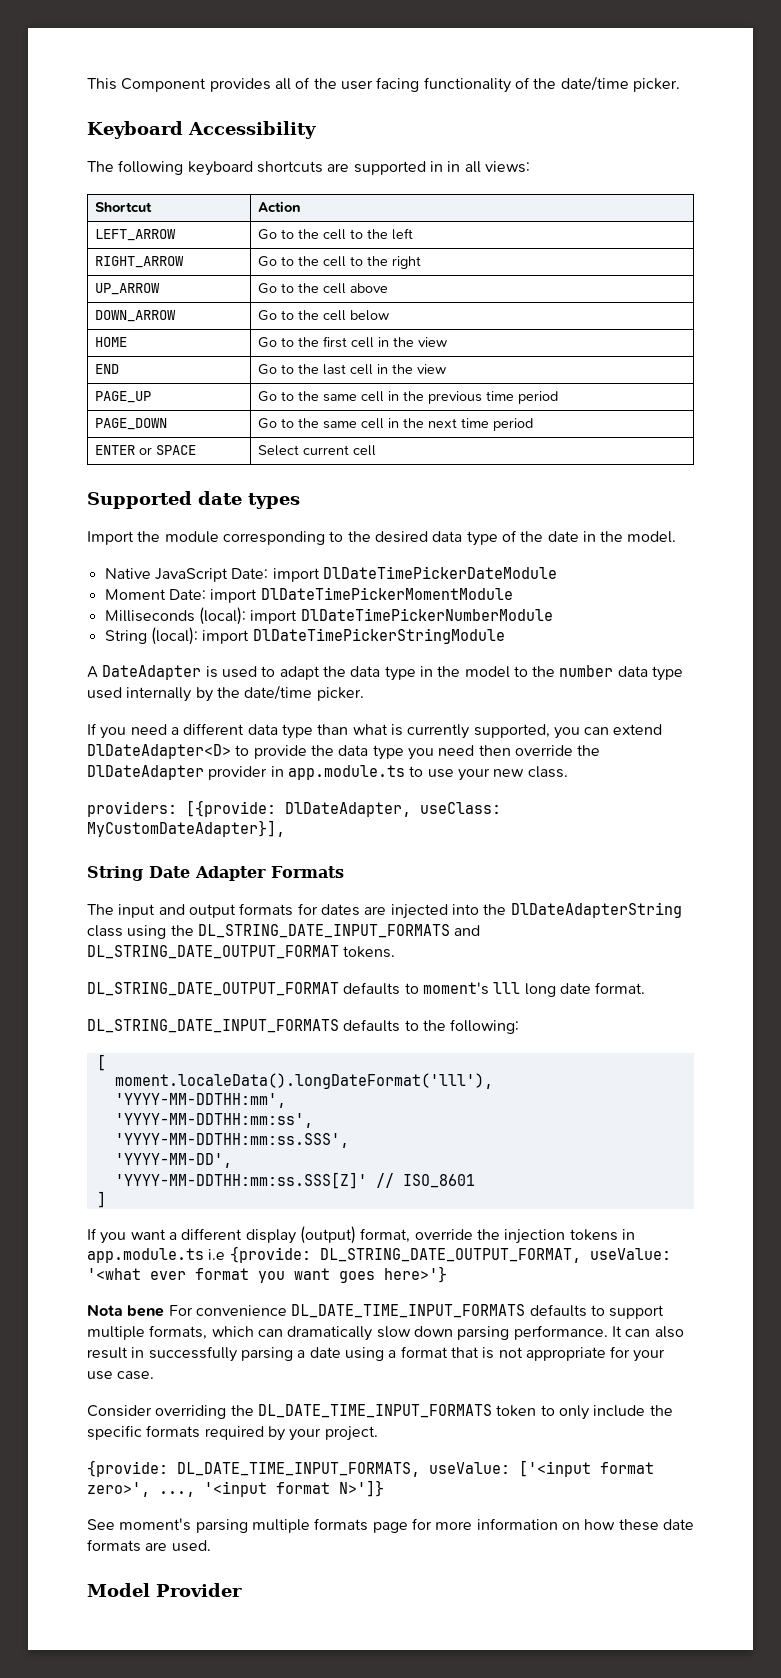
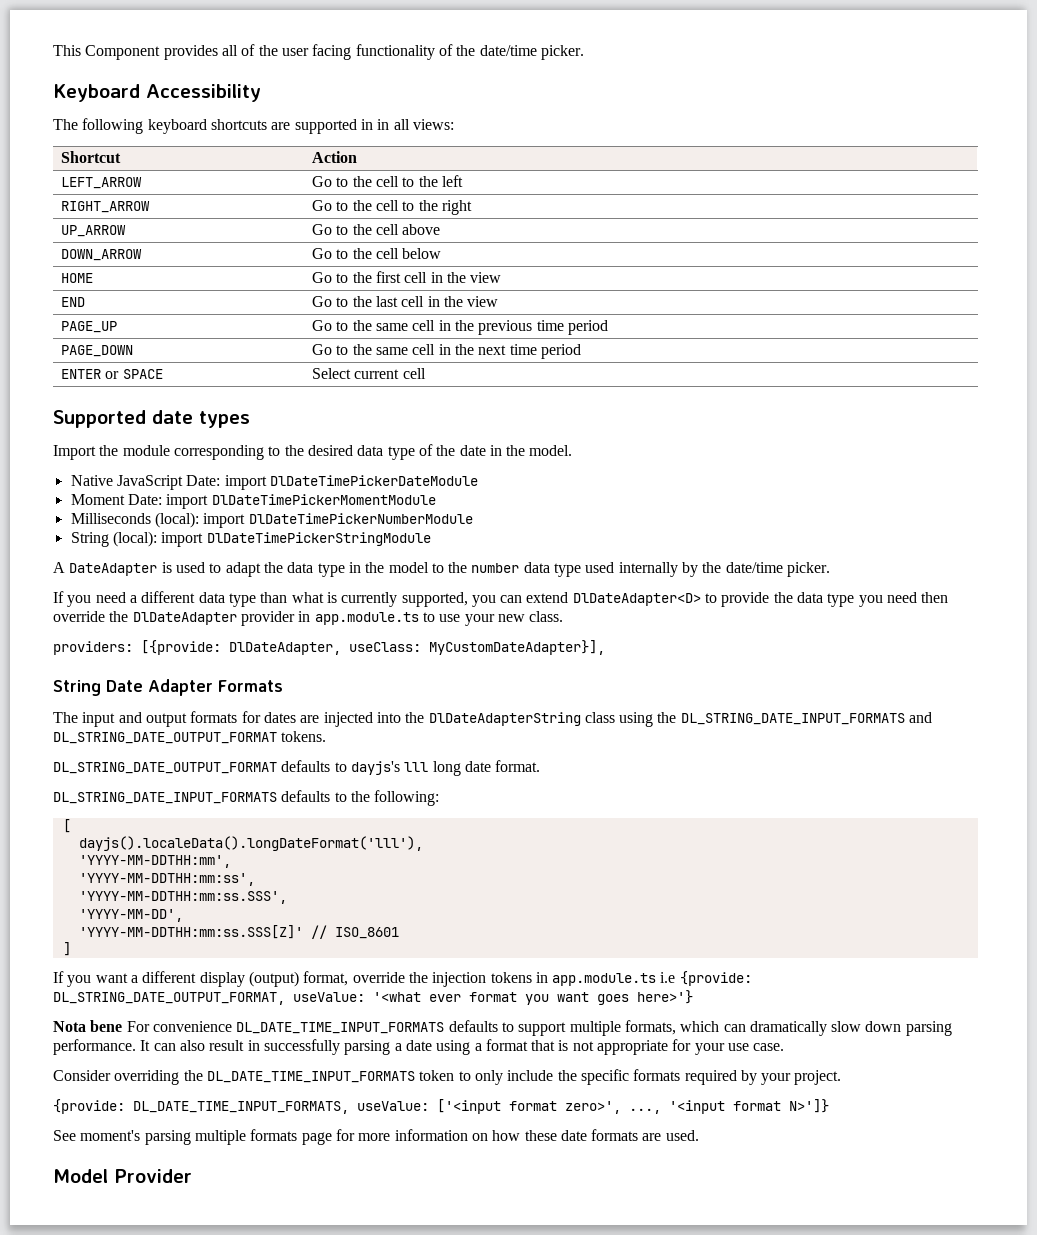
- DL_STRING_DATE_OUTPUT_FORMAT defaults to moment's lll long date format.
+ DL_STRING_DATE_OUTPUT_FORMAT defaults to dayjs's lll long date format.
- moment.localeData().longDateFormat('lll'),
+ dayjs().localeData().longDateFormat('lll'),

